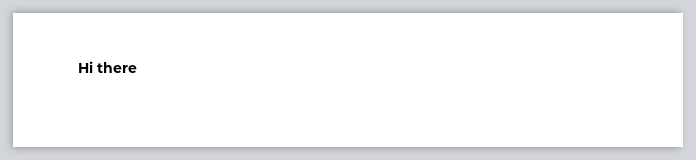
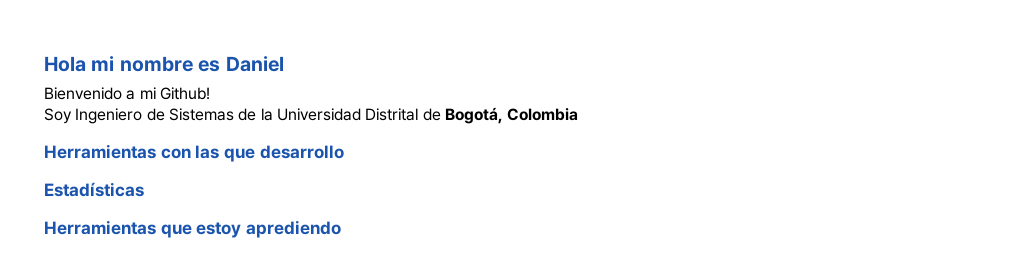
- Hi there
+ Hola mi nombre es Daniel
+ Bienvenido a mi Github!
+ Soy Ingeniero de Sistemas de la Universidad Distrital de Bogotá, Colombia
+ Herramientas con las que desarrollo
+ Estadísticas
+ Herramientas que estoy aprediendo

